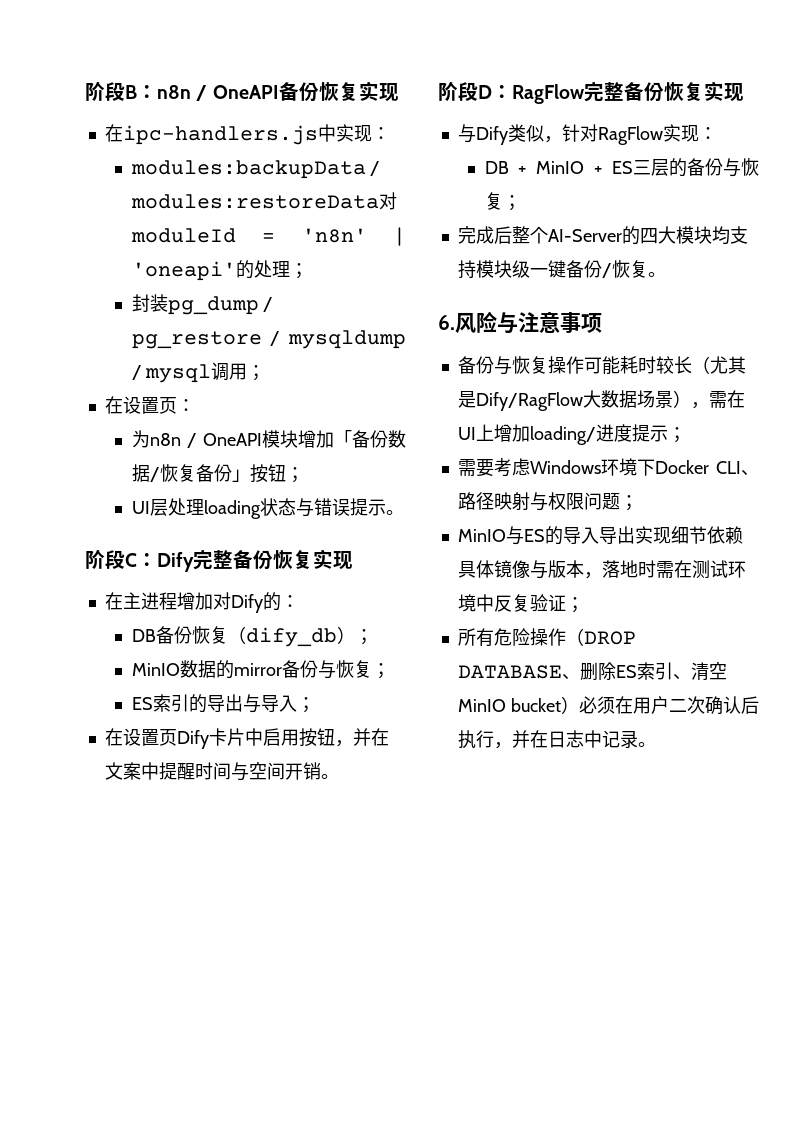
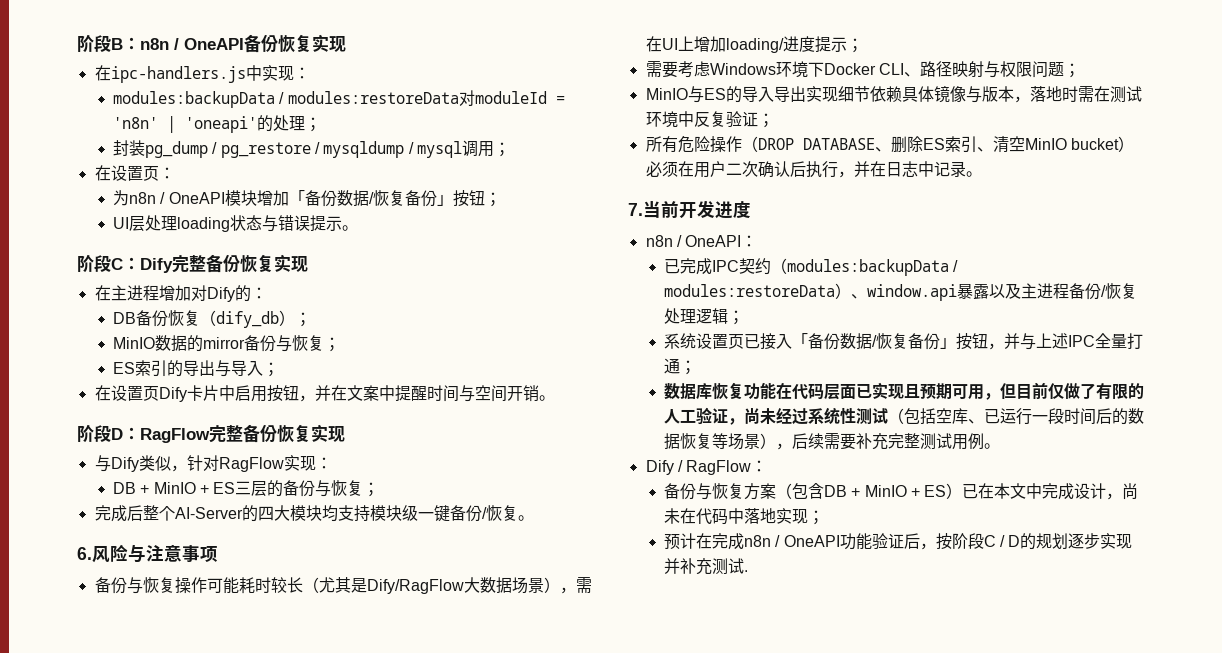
+ 7.当前开发进度
+ n8n / OneAPI：
+ 已完成IPC契约（modules:backupData / modules:restoreData）、window.api暴露以及主进程备份/恢复处理逻辑；
+ 系统设置页已接入「备份数据/恢复备份」按钮，并与上述IPC全量打通；
+ 数据库恢复功能在代码层面已实现且预期可用，但目前仅做了有限的人工验证，尚未经过系统性测试（包括空库、已运行一段时间后的数据恢复等场景），后续需要补充完整测试用例。
+ Dify / RagFlow：
+ 备份与恢复方案（包含DB + MinIO + ES）已在本文中完成设计，尚未在代码中落地实现；
+ 预计在完成n8n / OneAPI功能验证后，按阶段C / D的规划逐步实现并补充测试.

